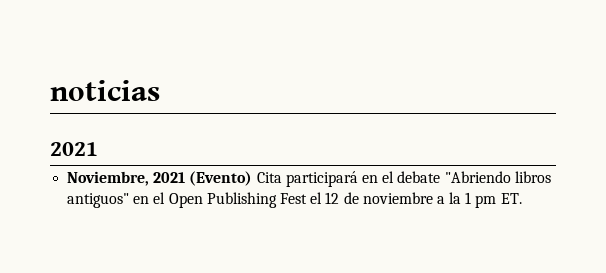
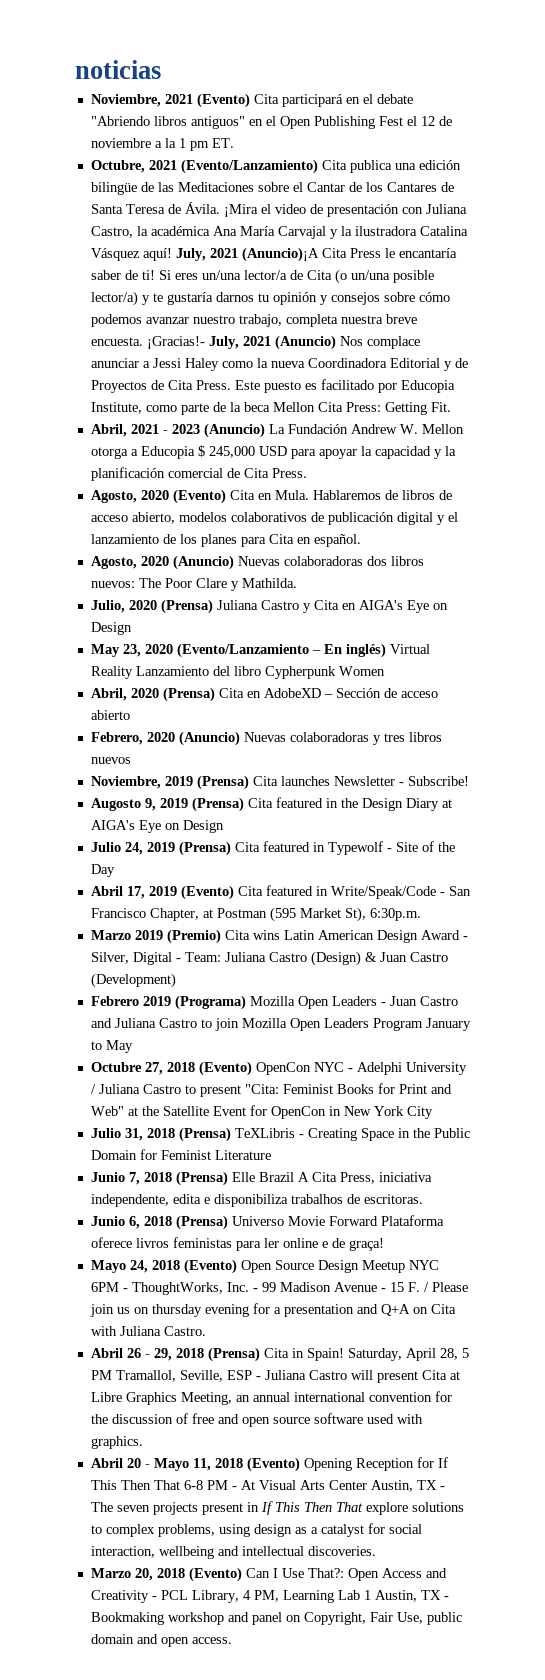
  noticias
- 2021
+ Octubre, 2021 (Evento/Lanzamiento) Cita publica una edición bilingüe de las Meditaciones sobre el Cantar de los Cantares de Santa Teresa de Ávila. ¡Mira el video de presentación con Juliana Castro, la académica Ana María Carvajal y la ilustradora Catalina Vásquez aquí! July, 2021 (Anuncio)¡A Cita Press le encantaría saber de ti! Si eres un/una lector/a de Cita (o un/una posible lector/a) y te gustaría darnos tu opinión y consejos sobre cómo podemos avanzar nuestro trabajo, completa nuestra breve encuesta. ¡Gracias!- July, 2021 (Anuncio) Nos complace anunciar a Jessi Haley como la nueva Coordinadora Editorial y de Proyectos de Cita Press. Este puesto es facilitado por Educopia Institute, como parte de la beca Mellon Cita Press: Getting Fit.
+ Abril, 2021 - 2023 (Anuncio) La Fundación Andrew W. Mellon otorga a Educopia $ 245,000 USD para apoyar la capacidad y la planificación comercial de Cita Press.
+ Agosto, 2020 (Evento) Cita en Mula. Hablaremos de libros de acceso abierto, modelos colaborativos de publicación digital y el lanzamiento de los planes para Cita en español.
+ Agosto, 2020 (Anuncio) Nuevas colaboradoras dos libros nuevos: The Poor Clare y Mathilda.
+ Julio, 2020 (Prensa) Juliana Castro y Cita en AIGA's Eye on Design
+ May 23, 2020 (Evento/Lanzamiento – En inglés) Virtual Reality Lanzamiento del libro Cypherpunk Women
+ Abril, 2020 (Prensa) Cita en AdobeXD – Sección de acceso abierto
+ Febrero, 2020 (Anuncio) Nuevas colaboradoras y tres libros nuevos
+ Noviembre, 2019 (Prensa) Cita launches Newsletter - Subscribe!
+ Augosto 9, 2019 (Prensa) Cita featured in the Design Diary at AIGA's Eye on Design
+ Julio 24, 2019 (Prensa) Cita featured in Typewolf - Site of the Day
+ Abril 17, 2019 (Evento) Cita featured in Write/Speak/Code - San Francisco Chapter, at Postman (595 Market St), 6:30p.m.
+ Marzo 2019 (Premio) Cita wins Latin American Design Award - Silver, Digital - Team: Juliana Castro (Design) & Juan Castro (Development)
+ Febrero 2019 (Programa) Mozilla Open Leaders - Juan Castro and Juliana Castro to join Mozilla Open Leaders Program January to May
+ Octubre 27, 2018 (Evento) OpenCon NYC - Adelphi University / Juliana Castro to present "Cita: Feminist Books for Print and Web" at the Satellite Event for OpenCon in New York City
+ Julio 31, 2018 (Prensa) TeXLibris - Creating Space in the Public Domain for Feminist Literature
+ Junio 7, 2018 (Prensa) Elle Brazil A Cita Press, iniciativa independente, edita e disponibiliza trabalhos de escritoras.
+ Junio 6, 2018 (Prensa) Universo Movie Forward Plataforma oferece livros feministas para ler online e de graça!
+ Mayo 24, 2018 (Evento) Open Source Design Meetup NYC 6PM - ThoughtWorks, Inc. - 99 Madison Avenue - 15 F. / Please join us on thursday evening for a presentation and Q+A on Cita with Juliana Castro.
+ Abril 26 - 29, 2018 (Prensa) Cita in Spain! Saturday, April 28, 5 PM Tramallol, Seville, ESP - Juliana Castro will present Cita at Libre Graphics Meeting, an annual international convention for the discussion of free and open source software used with graphics.
+ Abril 20 - Mayo 11, 2018 (Evento) Opening Reception for If This Then That 6-8 PM - At Visual Arts Center Austin, TX - The seven projects present in If This Then That explore solutions to complex problems, using design as a catalyst for social interaction, wellbeing and intellectual discoveries.
+ Marzo 20, 2018 (Evento) Can I Use That?: Open Access and Creativity - PCL Library, 4 PM, Learning Lab 1 Austin, TX - Bookmaking workshop and panel on Copyright, Fair Use, public domain and open access.

